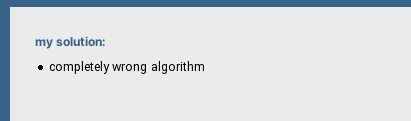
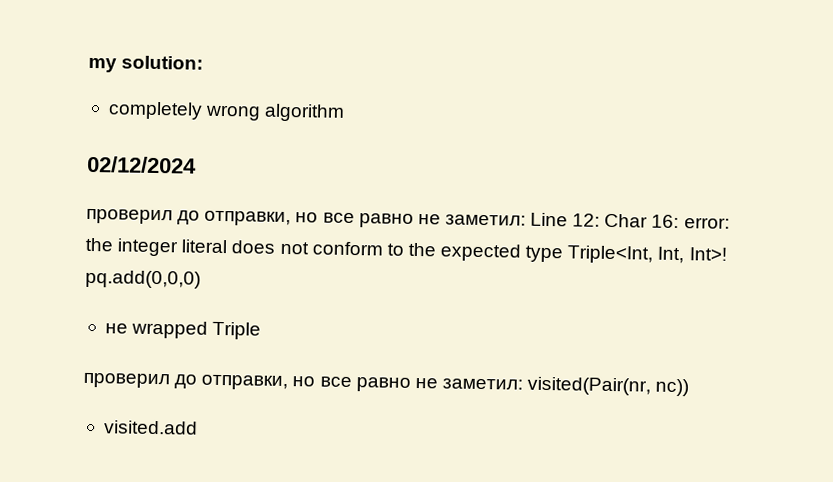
+ 02/12/2024
+ проверил до отправки, но все равно не заметил: Line 12: Char 16: error: the integer literal does not conform to the expected type Triple<Int, Int, Int>! pq.add(0,0,0)
+ не wrapped Triple
+ проверил до отправки, но все равно не заметил: visited(Pair(nr, nc))
+ visited.add

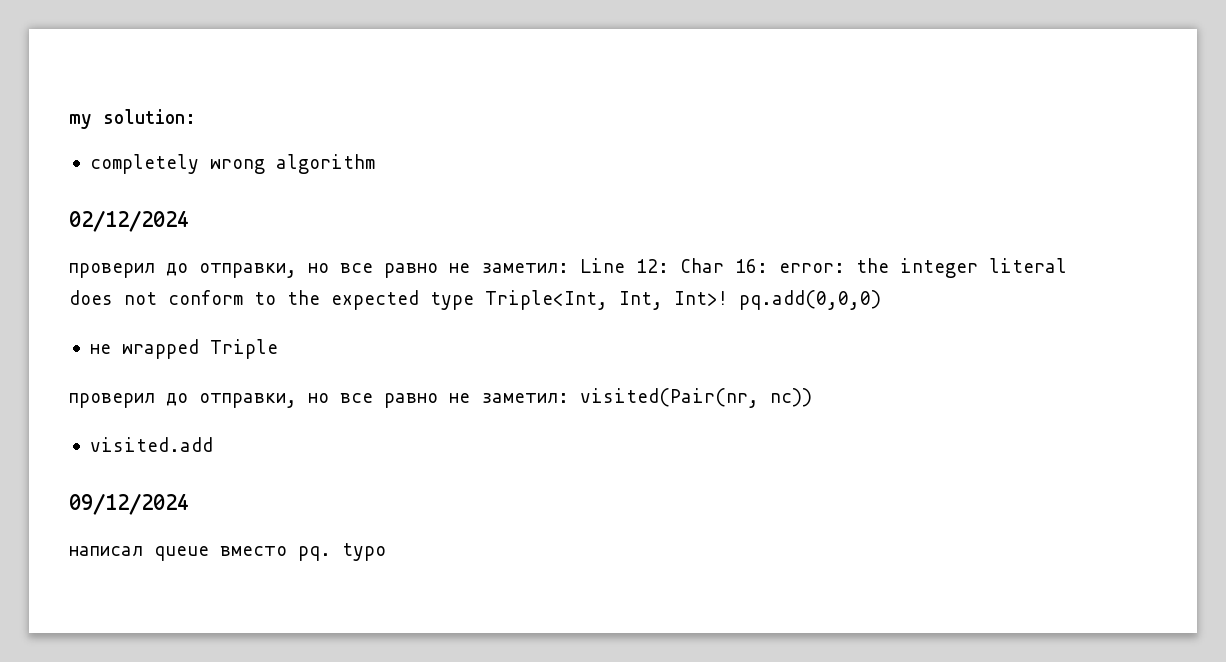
+ 09/12/2024
+ написал queue вместо pq. typo

